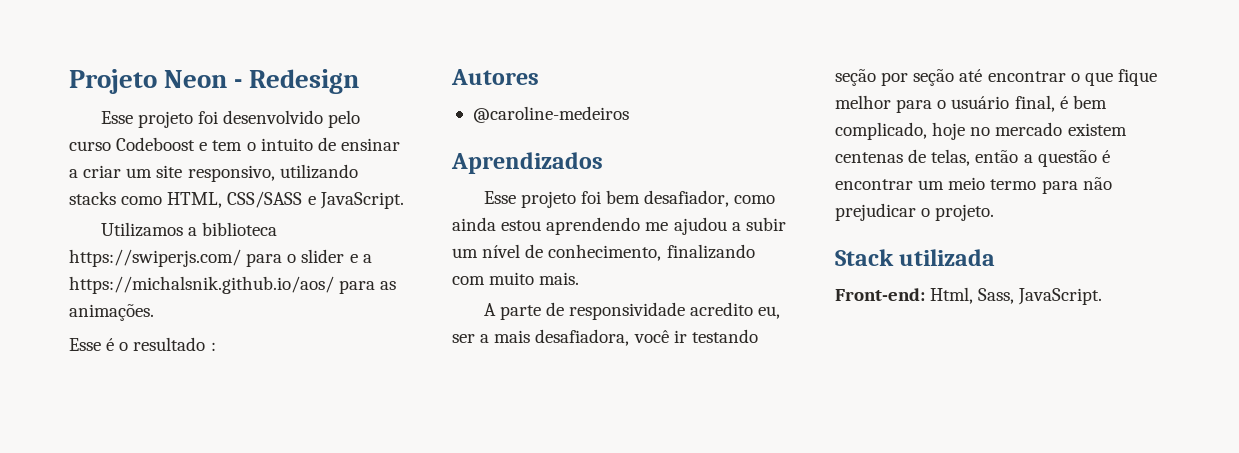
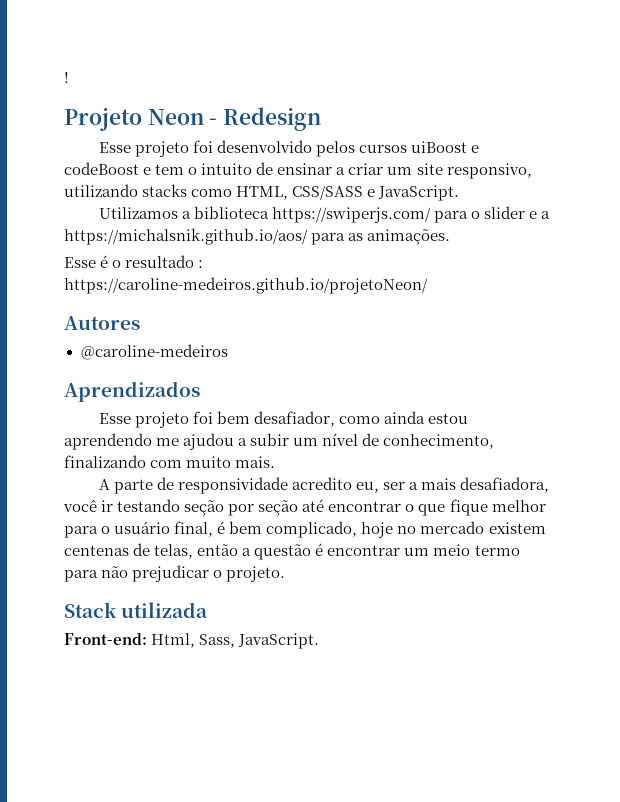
+ !
- Esse projeto foi desenvolvido pelo curso Codeboost e tem o intuito de ensinar a criar um site responsivo, utilizando stacks como HTML, CSS/SASS e JavaScript.
+ Esse projeto foi desenvolvido pelos cursos uiBoost e codeBoost e tem o intuito de ensinar a criar um site responsivo, utilizando stacks como HTML, CSS/SASS e JavaScript.
- Esse é o resultado :
+ Esse é o resultado : https://caroline-medeiros.github.io/projetoNeon/

